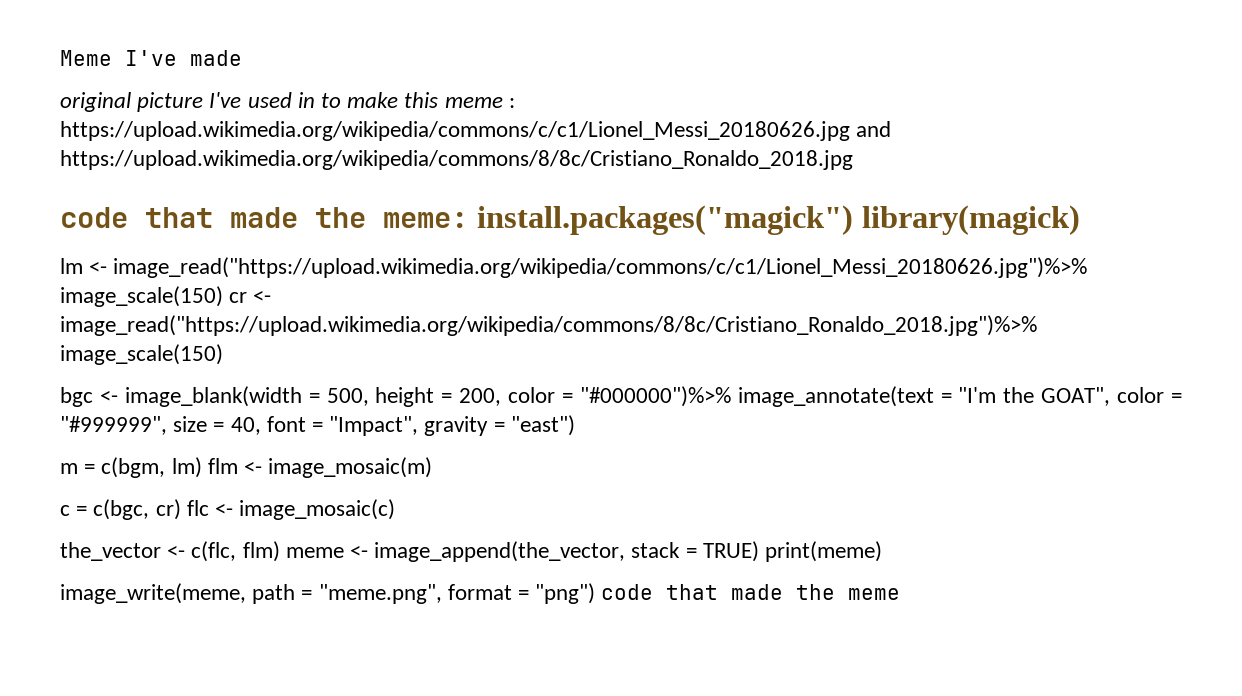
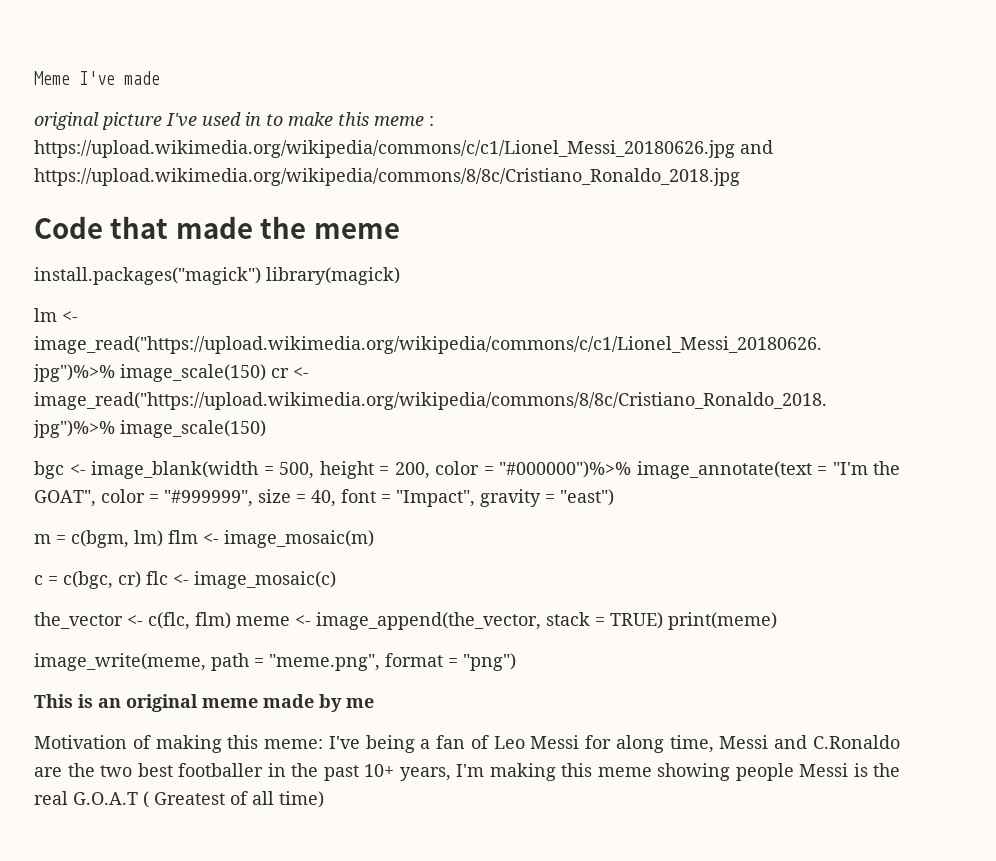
- code that made the meme: install.packages("magick") library(magick)
+ Code that made the meme
+ install.packages("magick") library(magick)
- image_write(meme, path = "meme.png", format = "png") code that made the meme
+ image_write(meme, path = "meme.png", format = "png")
+ This is an original meme made by me
+ Motivation of making this meme: I've being a fan of Leo Messi for along time, Messi and C.Ronaldo are the two best footballer in the past 10+ years, I'm making this meme showing people Messi is the real G.O.A.T ( Greatest of all time)

